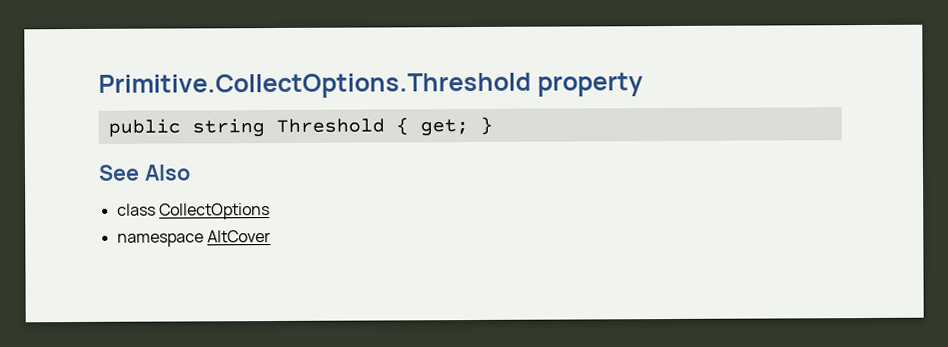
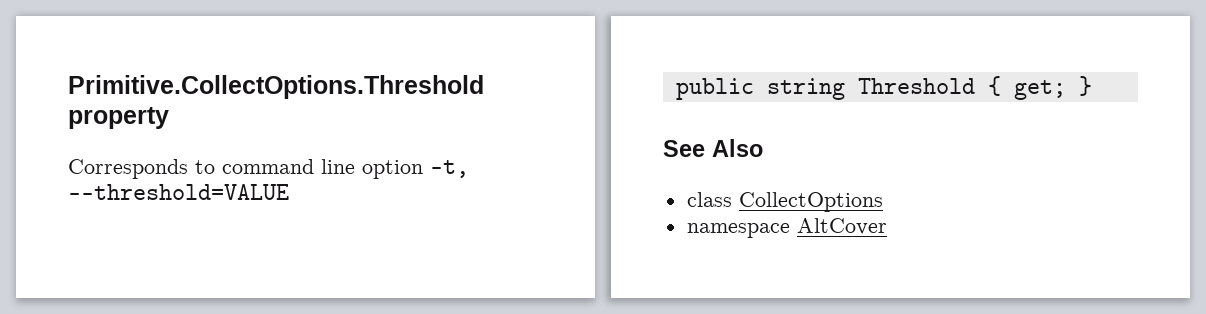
+ Corresponds to command line option -t, --threshold=VALUE

